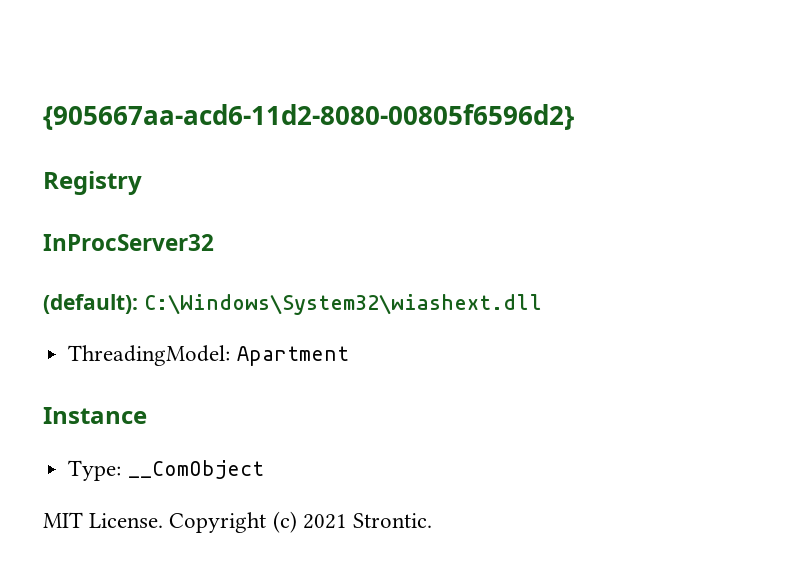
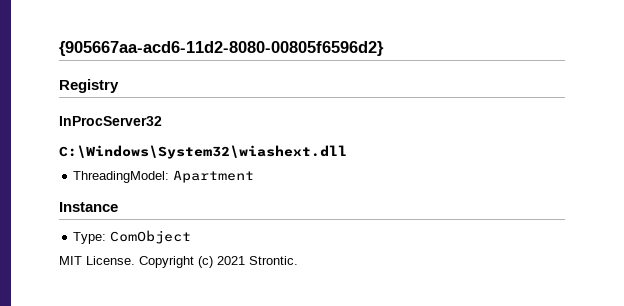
- (default): C:\Windows\System32\wiashext.dll
+ C:\Windows\System32\wiashext.dll
- Type: __ComObject
+ Type: ComObject

